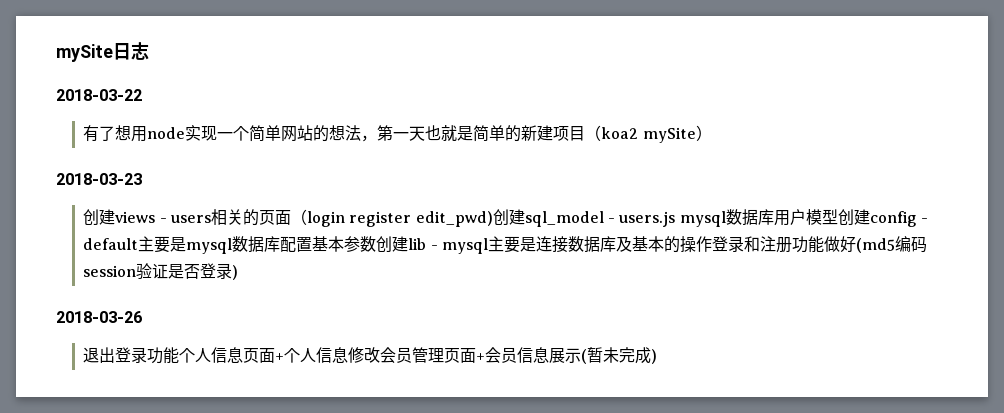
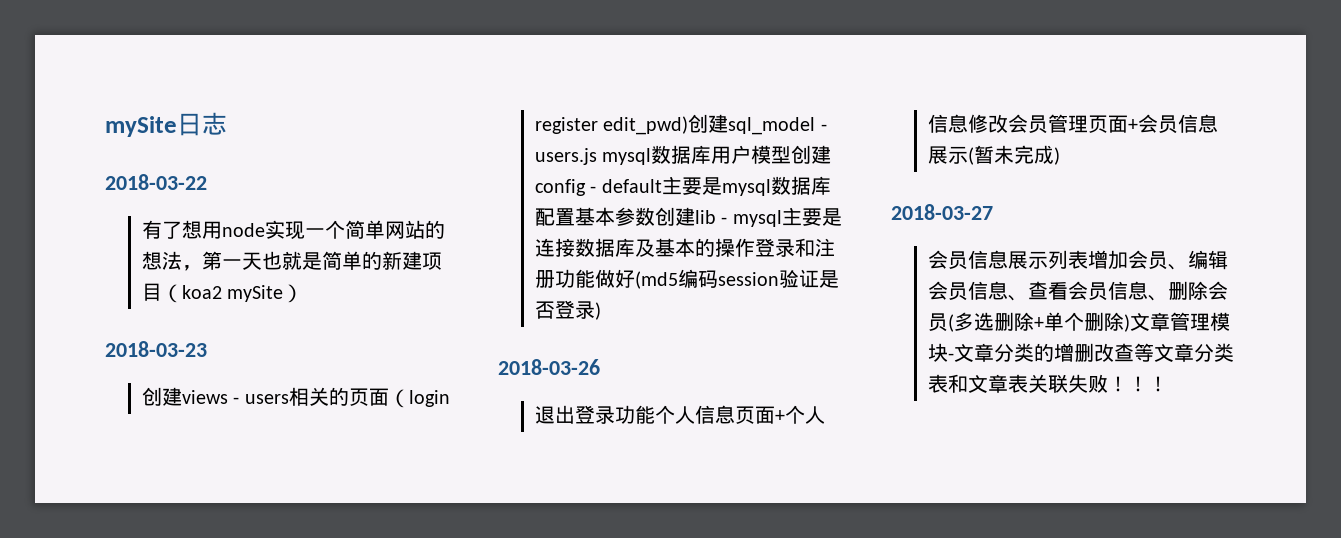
+ 2018-03-27
+ 会员信息展示列表增加会员、编辑会员信息、查看会员信息、删除会员(多选删除+单个删除)文章管理模块-文章分类的增删改查等文章分类表和文章表关联失败！！！

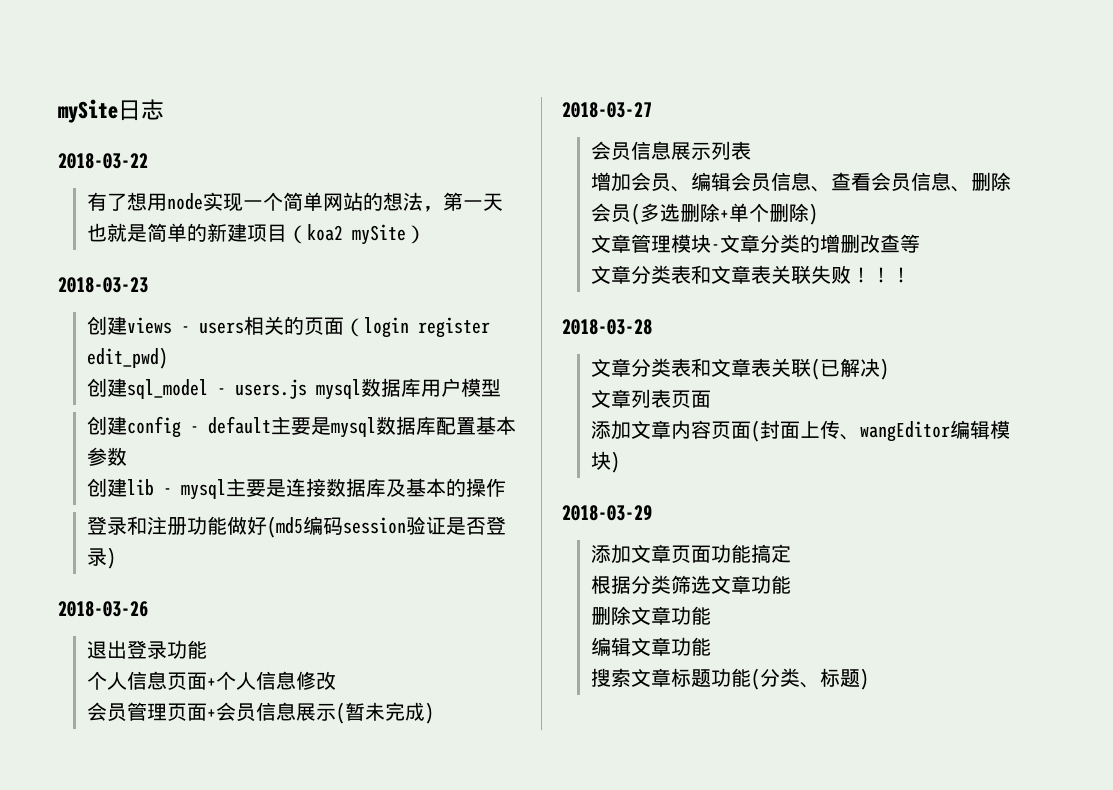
- 创建views - users相关的页面（login register edit_pwd)创建sql_model - users.js mysql数据库用户模型创建config - default主要是mysql数据库配置基本参数创建lib - mysql主要是连接数据库及基本的操作登录和注册功能做好(md5编码session验证是否登录)
+ 创建views - users相关的页面（login register edit_pwd)
+ 创建sql_model - users.js mysql数据库用户模型
+ 创建config - default主要是mysql数据库配置基本参数
+ 创建lib - mysql主要是连接数据库及基本的操作
+ 登录和注册功能做好(md5编码session验证是否登录)
- 退出登录功能个人信息页面+个人信息修改会员管理页面+会员信息展示(暂未完成)
+ 退出登录功能
+ 个人信息页面+个人信息修改
+ 会员管理页面+会员信息展示(暂未完成)
- 会员信息展示列表增加会员、编辑会员信息、查看会员信息、删除会员(多选删除+单个删除)文章管理模块-文章分类的增删改查等文章分类表和文章表关联失败！
+ 会员信息展示列表
+ 增加会员、编辑会员信息、查看会员信息、删除会员(多选删除+单个删除)
+ 文章管理模块-文章分类的增删改查等
+ 文章分类表和文章表关联失败！
+ 2018-03-28
+ 文章分类表和文章表关联(已解决)
+ 文章列表页面
+ 添加文章内容页面(封面上传、wangEditor编辑模块)
+ 2018-03-29
+ 添加文章页面功能搞定
+ 根据分类筛选文章功能
+ 删除文章功能
+ 编辑文章功能
+ 搜索文章标题功能(分类、标题)

